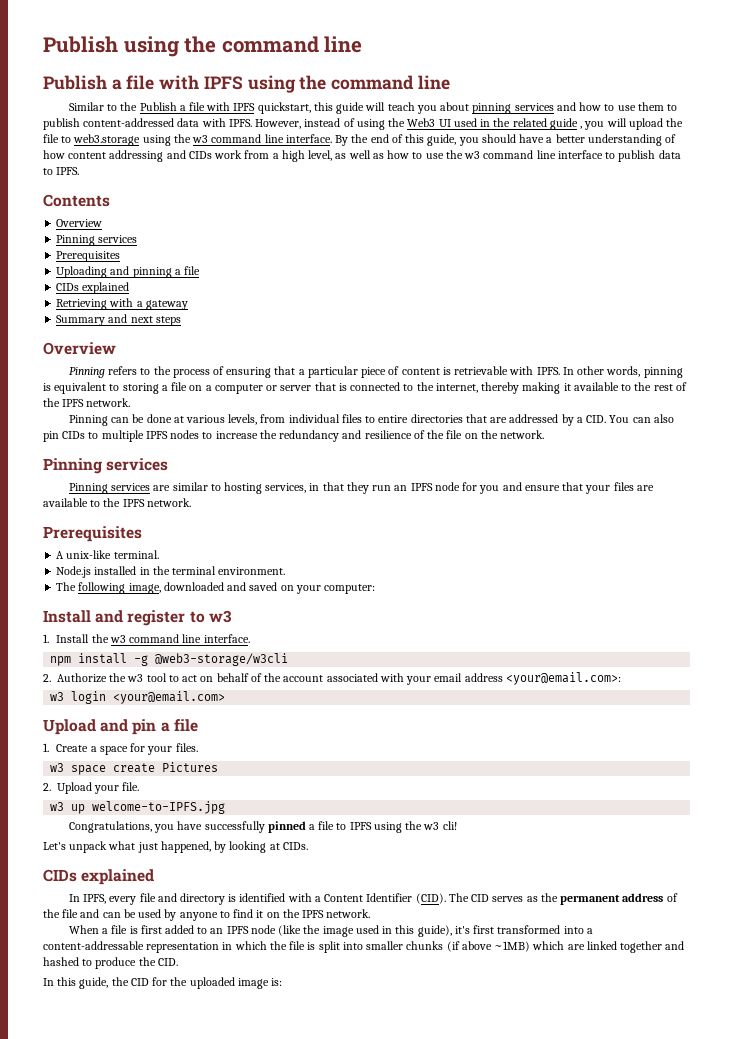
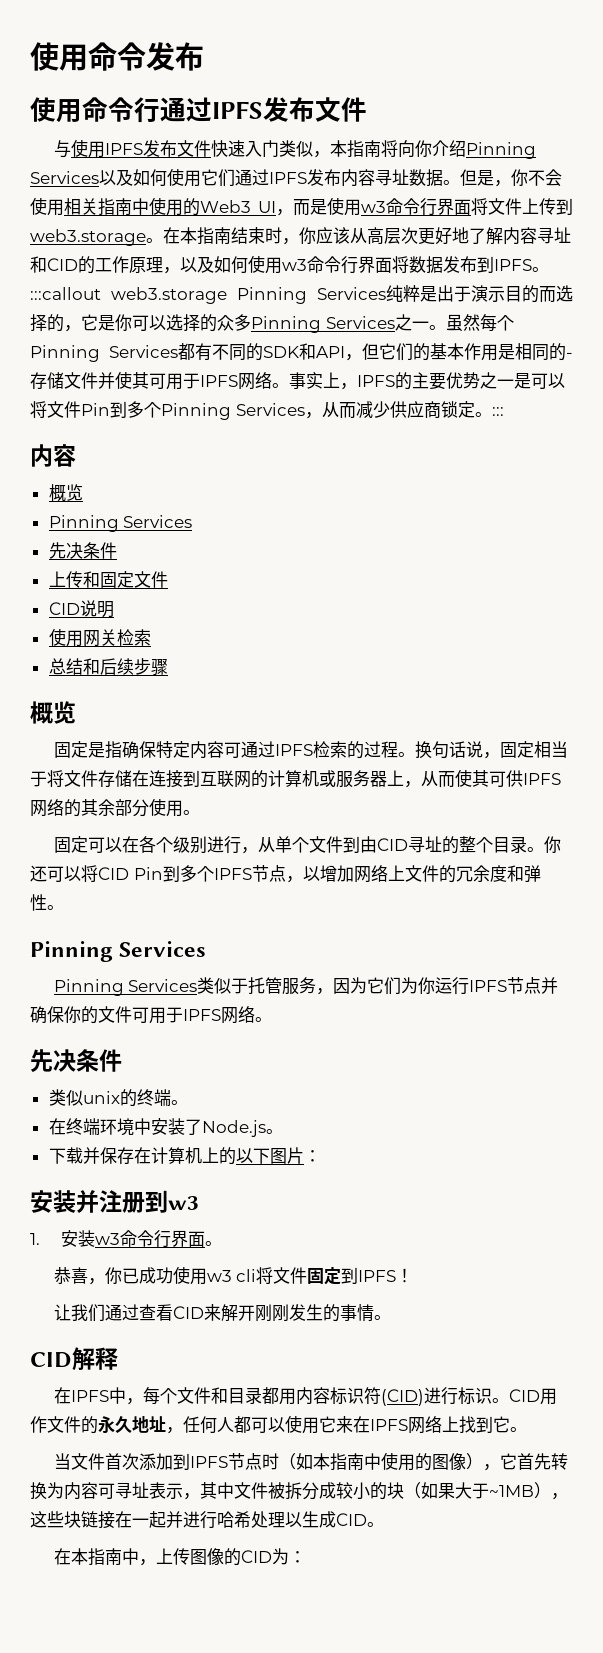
- Publish using the command line
- Publish a file with IPFS using the command line
- Similar to the Publish a file with IPFS quickstart, this guide will teach you about pinning services and how to use them to publish content-addressed data with IPFS. However, instead of using the Web3 UI used in the related guide , you will upload the file to web3.storage using the w3 command line interface. By the end of this guide, you should have a better understanding of how content addressing and CIDs work from a high level, as well as how to use the w3 command line interface to publish data to IPFS.
- Contents
- Overview
- Pinning services
- Prerequisites
- Uploading and pinning a file
- CIDs explained
- Retrieving with a gateway
- Summary and next steps
- Overview
- Pinning refers to the process of ensuring that a particular piece of content is retrievable with IPFS. In other words, pinning is equivalent to storing a file on a computer or server that is connected to the internet, thereby making it available to the rest of the IPFS network.
- Pinning can be done at various levels, from individual files to entire directories that are addressed by a CID. You can also pin CIDs to multiple IPFS nodes to increase the redundancy and resilience of the file on the network.
- Pinning services
- Pinning services are similar to hosting services, in that they run an IPFS node for you and ensure that your files are available to the IPFS network.
- Prerequisites
- A unix-like terminal.
- Node.js installed in the terminal environment.
- The following image, downloaded and saved on your computer:
- Install and register to w3
- 1. Install the w3 command line interface.
- npm install -g @web3-storage/w3cli
- 2. Authorize the w3 tool to act on behalf of the account associated with your email address <your@email.com>:
- w3 login <your@email.com>
- Upload and pin a file
- 1. Create a space for your files.
- w3 space create Pictures
- 2. Upload your file.
- w3 up welcome-to-IPFS.jpg
- Congratulations, you have successfully pinned a file to IPFS using the w3 cli!
- Let's unpack what just happened, by looking at CIDs.
- CIDs explained
- In IPFS, every file and directory is identified with a Content Identifier (CID). The CID serves as the permanent address of the file and can be used by anyone to find it on the IPFS network.
- When a file is first added to an IPFS node (like the image used in this guide), it's first transformed into a content-addressable representation in which the file is split into smaller chunks (if above ~1MB) which are linked together and hashed to produce the CID.
- In this guide, the CID for the uploaded image is:
+ 使用命令发布
+ 使用命令行通过IPFS发布文件
+ 与使用IPFS发布文件快速入门类似，本指南将向你介绍Pinning Services以及如何使用它们通过IPFS发布内容寻址数据。但是，你不会使用相关指南中使用的Web3 UI，而是使用w3命令行界面将文件上传到web3.storage。在本指南结束时，你应该从高层次更好地了解内容寻址和CID的工作原理，以及如何使用w3命令行界面将数据发布到IPFS。:::callout web3.storage Pinning Services纯粹是出于演示目的而选择的，它是你可以选择的众多Pinning Services之一。虽然每个Pinning Services都有不同的SDK和API，但它们的基本作用是相同的-存储文件并使其可用于IPFS网络。事实上，IPFS的主要优势之一是可以将文件Pin到多个Pinning Services，从而减少供应商锁定。:::
+ 内容
+ 概览
+ Pinning Services
+ 先决条件
+ 上传和固定文件
+ CID说明
+ 使用网关检索
+ 总结和后续步骤
+ 概览
+ 固定是指确保特定内容可通过IPFS检索的过程。换句话说，固定相当于将文件存储在连接到互联网的计算机或服务器上，从而使其可供IPFS网络的其余部分使用。
+ 固定可以在各个级别进行，从单个文件到由CID寻址的整个目录。你还可以将CID Pin到多个IPFS节点，以增加网络上文件的冗余度和弹性。
+ Pinning Services
+ Pinning Services类似于托管服务，因为它们为你运行IPFS节点并确保你的文件可用于IPFS网络。
+ 先决条件
+ 类似unix的终端。
+ 在终端环境中安装了Node.js。
+ 下载并保存在计算机上的以下图片：
+ 安装并注册到w3
+ 1.安装w3命令行界面。
+ 恭喜，你已成功使用w3 cli将文件固定到IPFS！
+ 让我们通过查看CID来解开刚刚发生的事情。
+ CID解释
+ 在IPFS中，每个文件和目录都用内容标识符(CID)进行标识。CID用作文件的永久地址，任何人都可以使用它来在IPFS网络上找到它。
+ 当文件首次添加到IPFS节点时（如本指南中使用的图像），它首先转换为内容可寻址表示，其中文件被拆分成较小的块（如果大于~1MB），这些块链接在一起并进行哈希处理以生成CID。
+ 在本指南中，上传图像的CID为：

